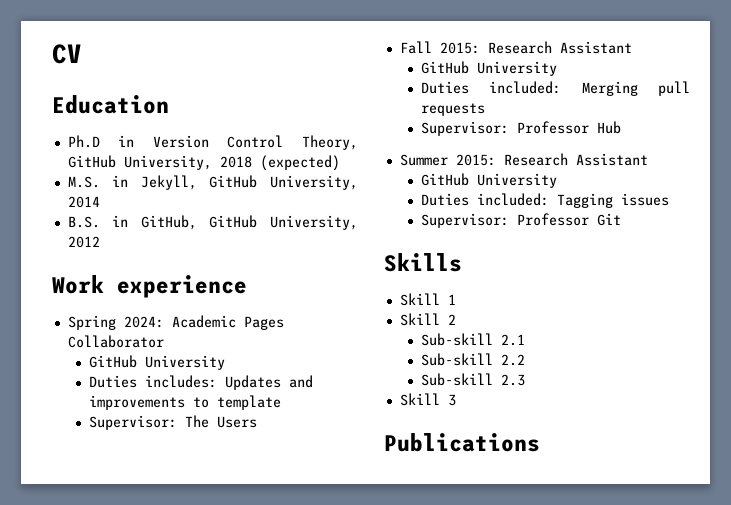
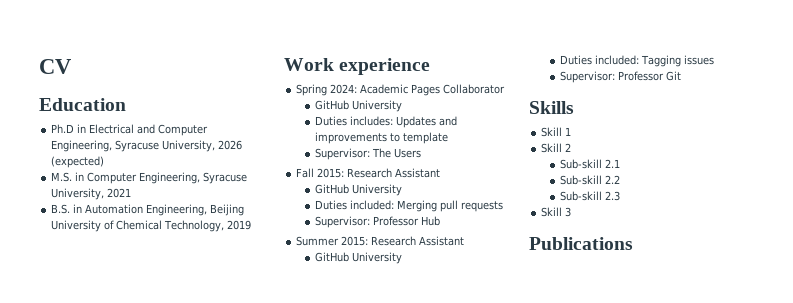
- Ph.D in Version Control Theory, GitHub University, 2018 (expected)
- M.S. in Jekyll, GitHub University, 2014
- B.S. in GitHub, GitHub University, 2012
+ Ph.D in Electrical and Computer Engineering, Syracuse University, 2026 (expected)
+ M.S. in Computer Engineering, Syracuse University, 2021
+ B.S. in Automation Engineering, Beijing University of Chemical Technology, 2019

